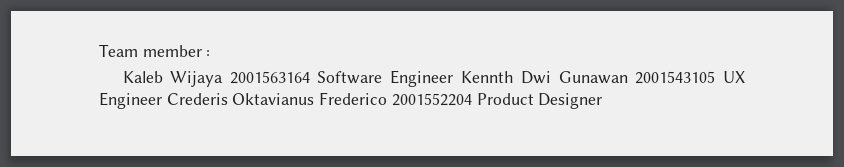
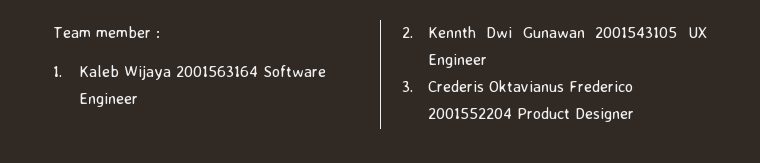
- Kaleb Wijaya 2001563164 Software Engineer Kennth Dwi Gunawan 2001543105 UX Engineer Crederis Oktavianus Frederico 2001552204 Product Designer
+ 1. Kaleb Wijaya 2001563164 Software Engineer
+ 2. Kennth Dwi Gunawan 2001543105 UX Engineer
+ 3. Crederis Oktavianus Frederico 2001552204 Product Designer

